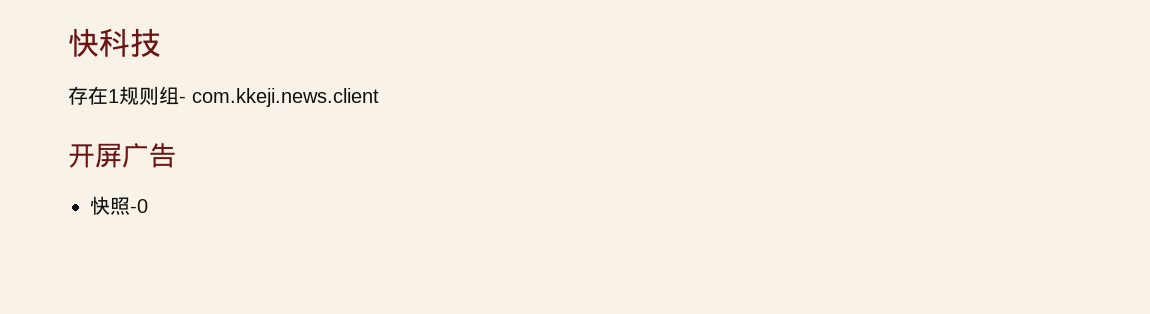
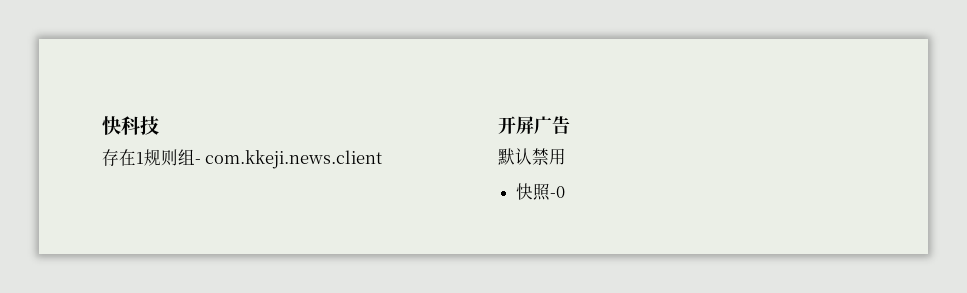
+ 默认禁用

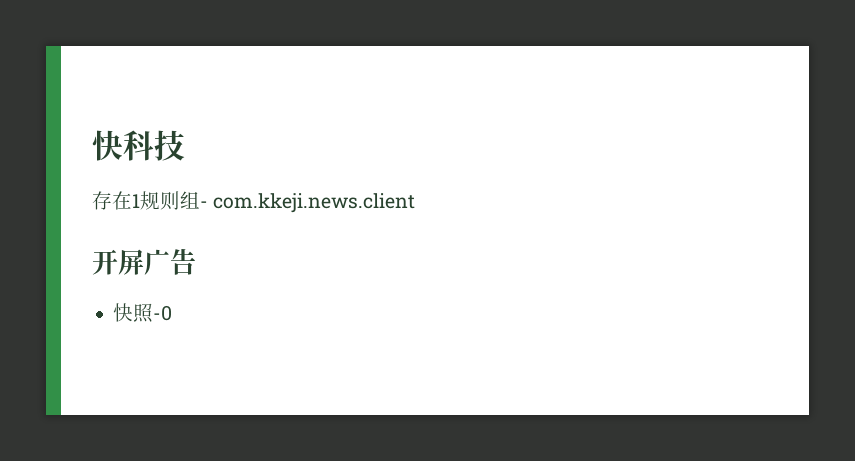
- 默认禁用

